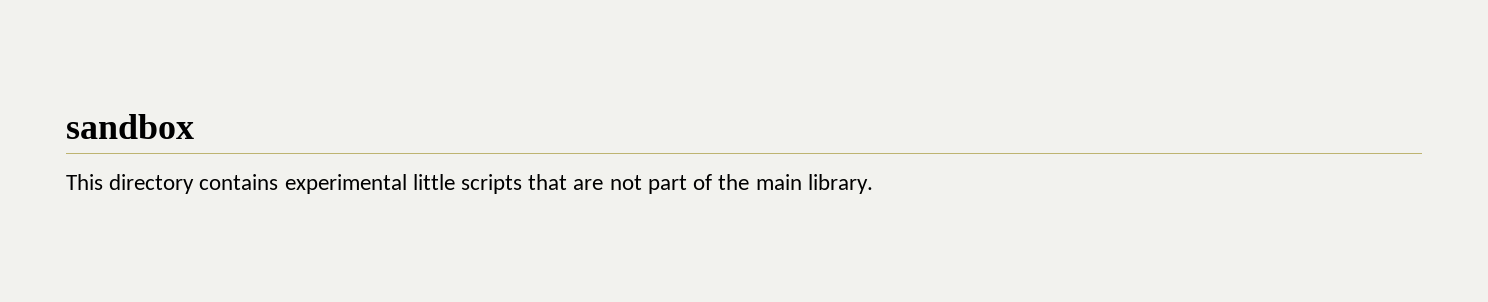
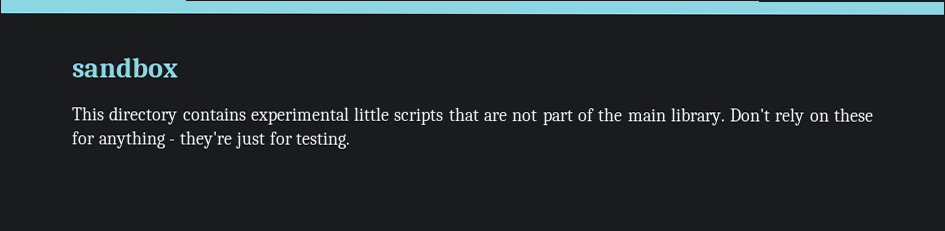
+ Don't rely on these for anything - they're just for testing.

